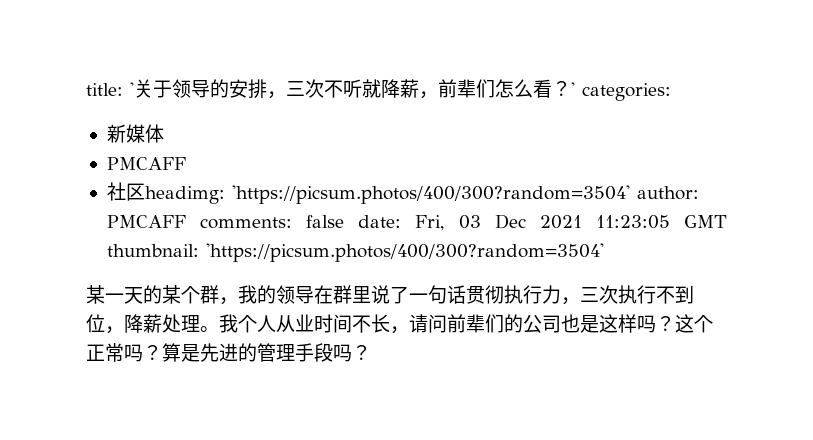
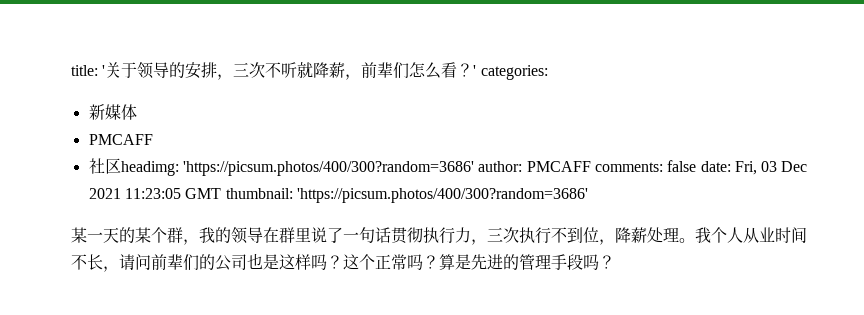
- 社区headimg: 'https://picsum.photos/400/300?random=3504' author: PMCAFF comments: false date: Fri, 03 Dec 2021 11:23:05 GMT thumbnail: 'https://picsum.photos/400/300?random=3504'
+ 社区headimg: 'https://picsum.photos/400/300?random=3686' author: PMCAFF comments: false date: Fri, 03 Dec 2021 11:23:05 GMT thumbnail: 'https://picsum.photos/400/300?random=3686'

